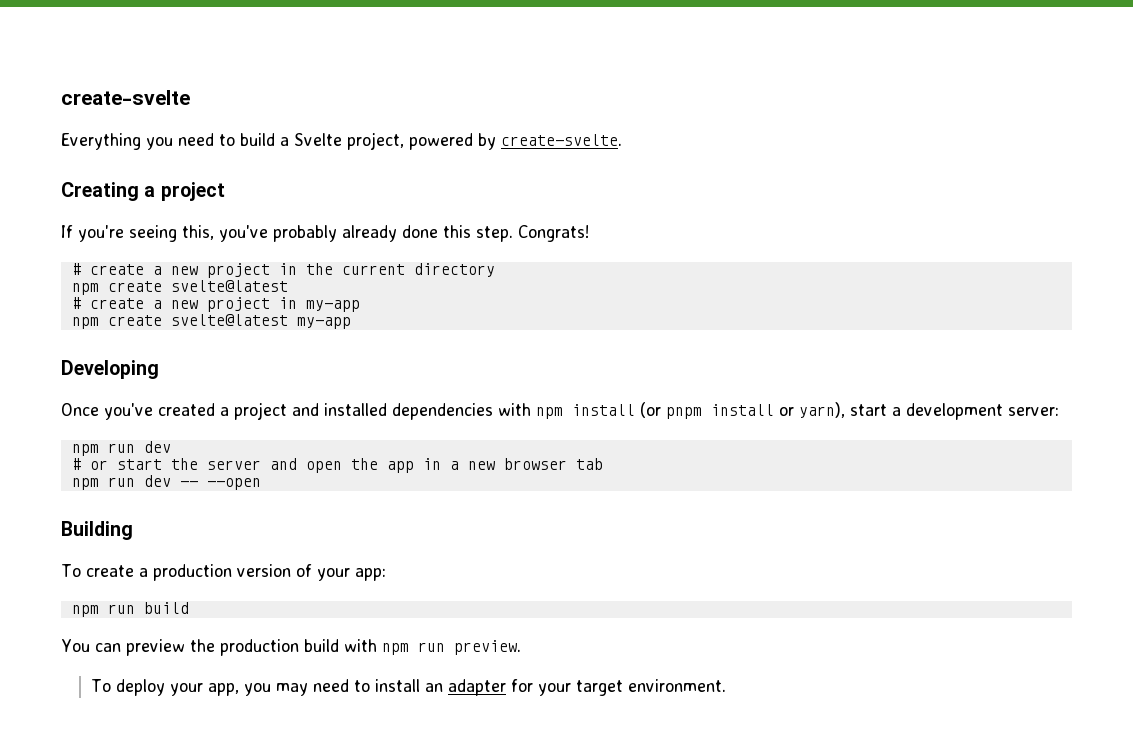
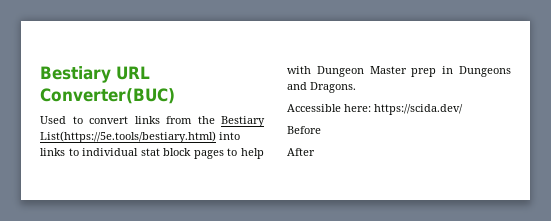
- create-svelte
- Everything you need to build a Svelte project, powered by create-svelte.
- Creating a project
- If you're seeing this, you've probably already done this step. Congrats!
- # create a new project in the current directory
- npm create svelte@latest
- # create a new project in my-app
- npm create svelte@latest my-app
- Developing
- Once you've created a project and installed dependencies with npm install (or pnpm install or yarn), start a development server:
- npm run dev
- # or start the server and open the app in a new browser tab
- npm run dev -- --open
- Building
- To create a production version of your app:
- npm run build
- You can preview the production build with npm run preview.
- To deploy your app, you may need to install an adapter for your target environment.
+ Bestiary URL Converter(BUC)
+ Used to convert links from the Bestiary List(https://5e.tools/bestiary.html) into links to individual stat block pages to help with Dungeon Master prep in Dungeons and Dragons.
+ Accessible here: https://scida.dev/
+ Before
+ After

